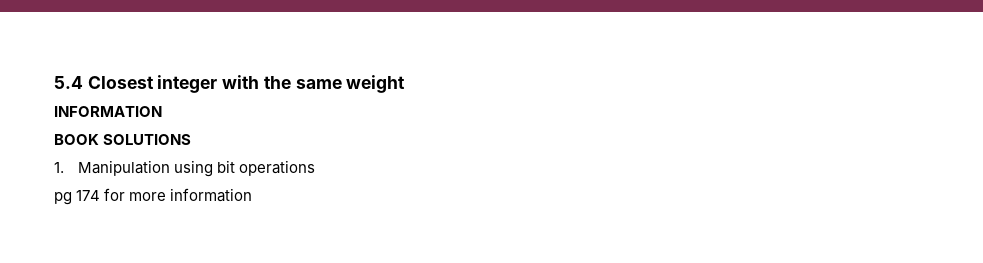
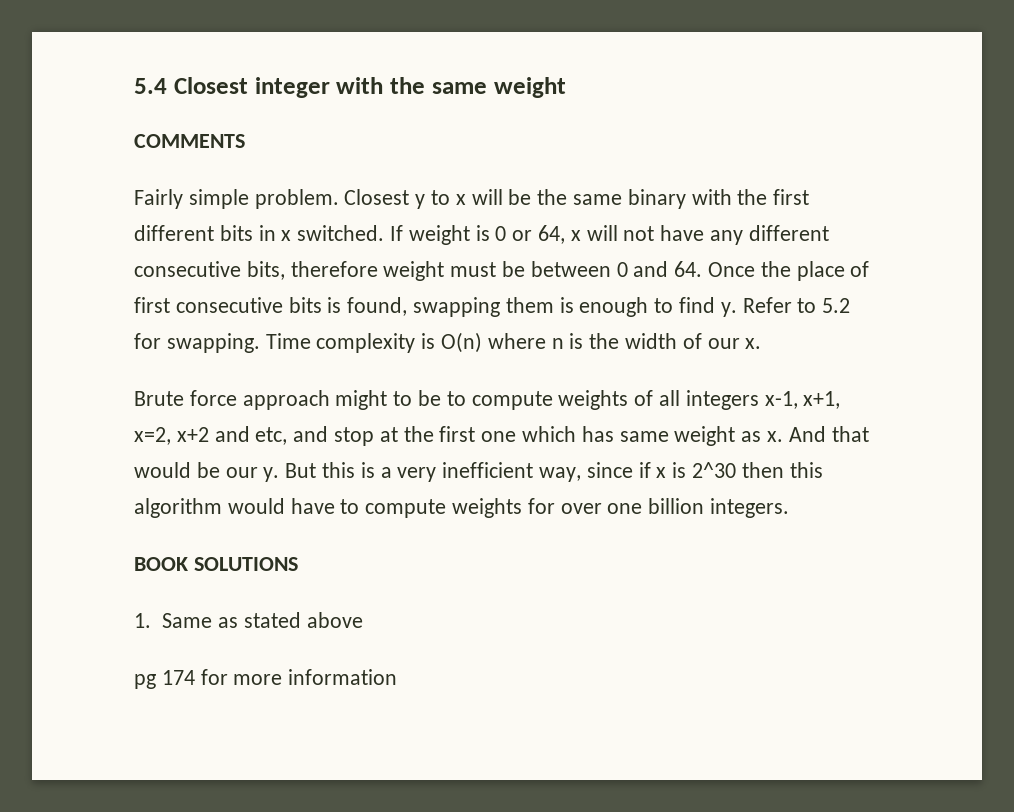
- INFORMATION
+ COMMENTS
+ Fairly simple problem. Closest y to x will be the same binary with the first different bits in x switched. If weight is 0 or 64, x will not have any different consecutive bits, therefore weight must be between 0 and 64. Once the place of first consecutive bits is found, swapping them is enough to find y. Refer to 5.2 for swapping. Time complexity is O(n) where n is the width of our x.
+ Brute force approach might to be to compute weights of all integers x-1, x+1, x=2, x+2 and etc, and stop at the first one which has same weight as x. And that would be our y. But this is a very inefficient way, since if x is 2^30 then this algorithm would have to compute weights for over one billion integers.
- 1. Manipulation using bit operations
+ 1. Same as stated above

